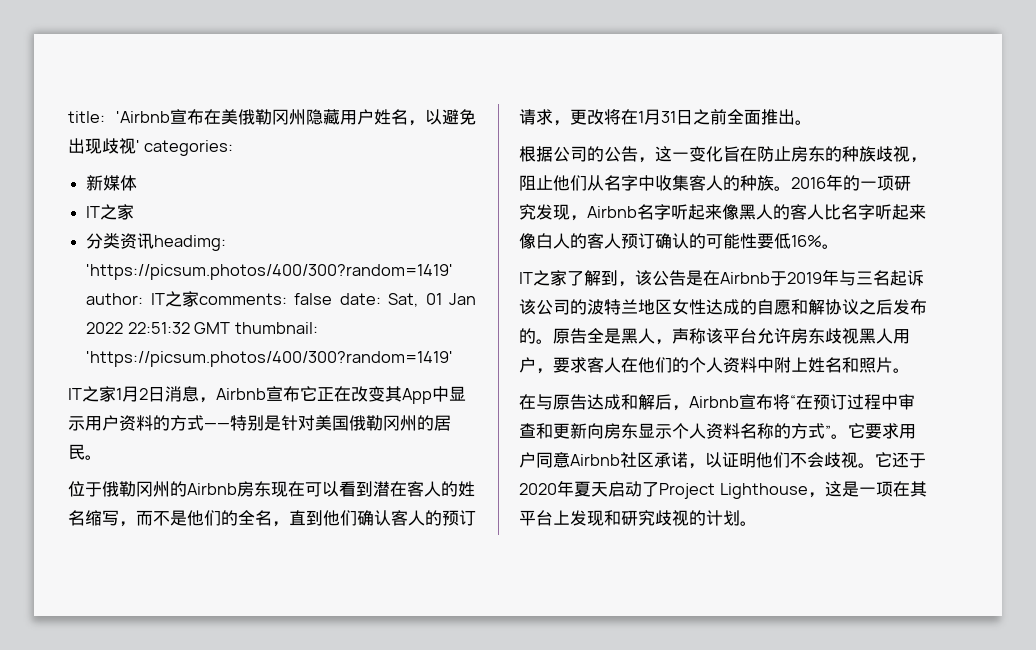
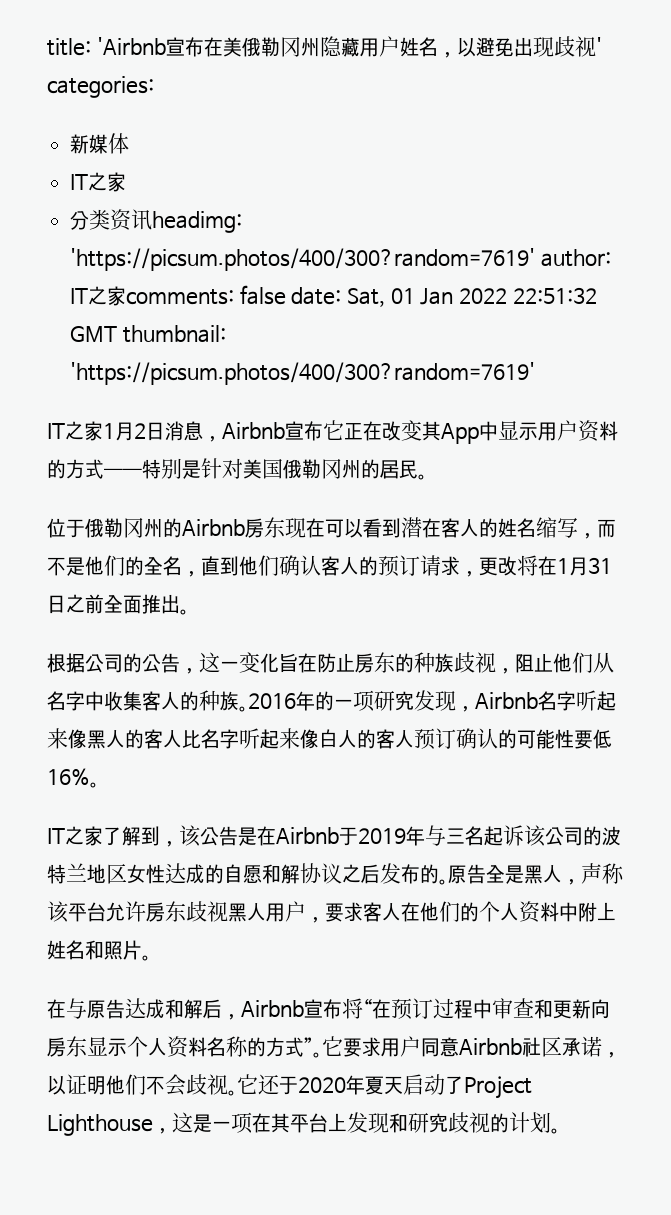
- 分类资讯headimg: 'https://picsum.photos/400/300?random=1419' author: IT之家comments: false date: Sat, 01 Jan 2022 22:51:32 GMT thumbnail: 'https://picsum.photos/400/300?random=1419'
+ 分类资讯headimg: 'https://picsum.photos/400/300?random=7619' author: IT之家comments: false date: Sat, 01 Jan 2022 22:51:32 GMT thumbnail: 'https://picsum.photos/400/300?random=7619'

